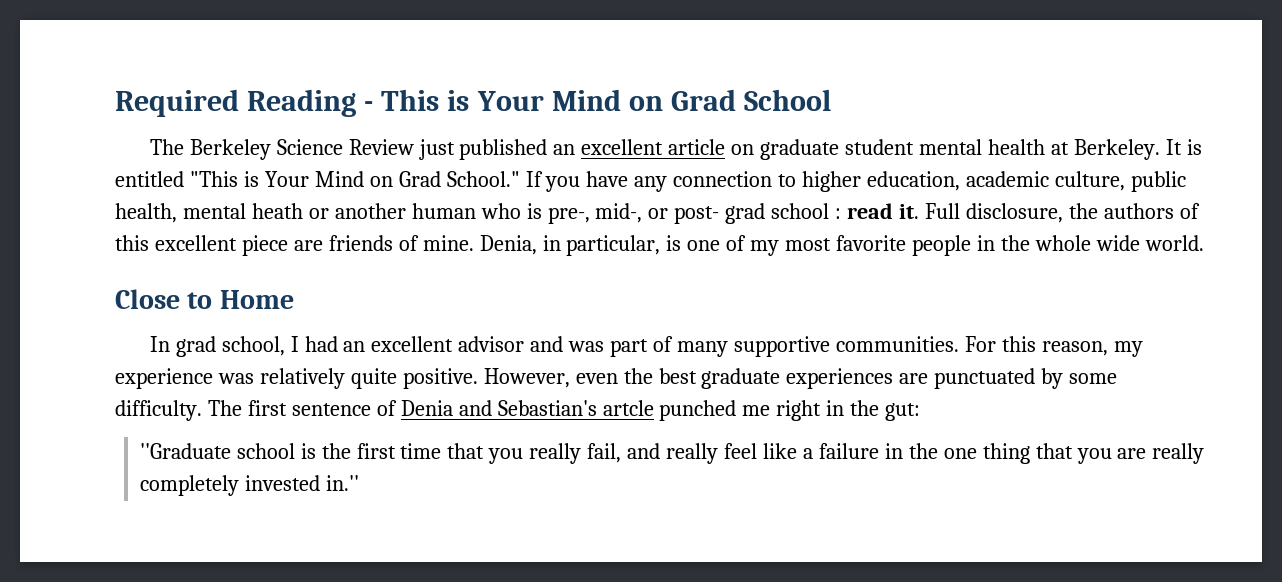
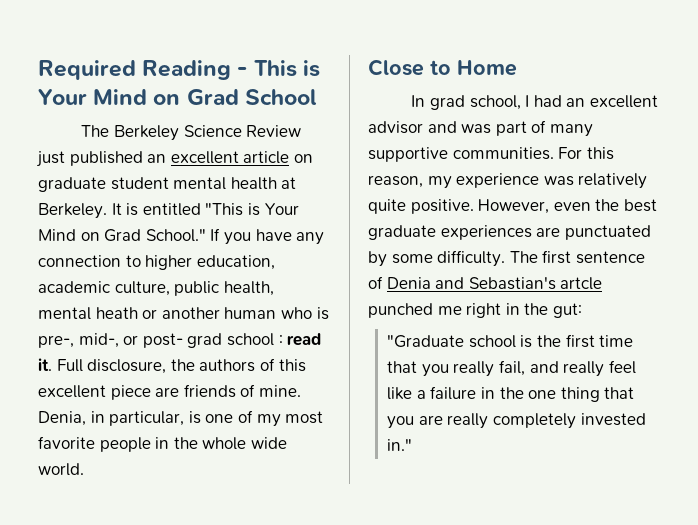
- ''Graduate school is the first time that you really fail, and really feel like a failure in the one thing that you are really completely invested in.''
+ "Graduate school is the first time that you really fail, and really feel like a failure in the one thing that you are really completely invested in."

